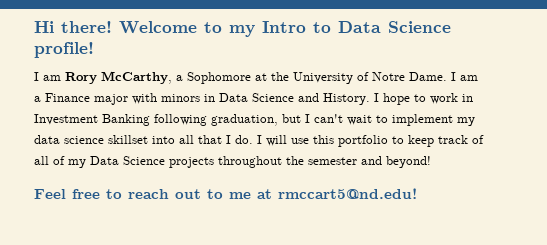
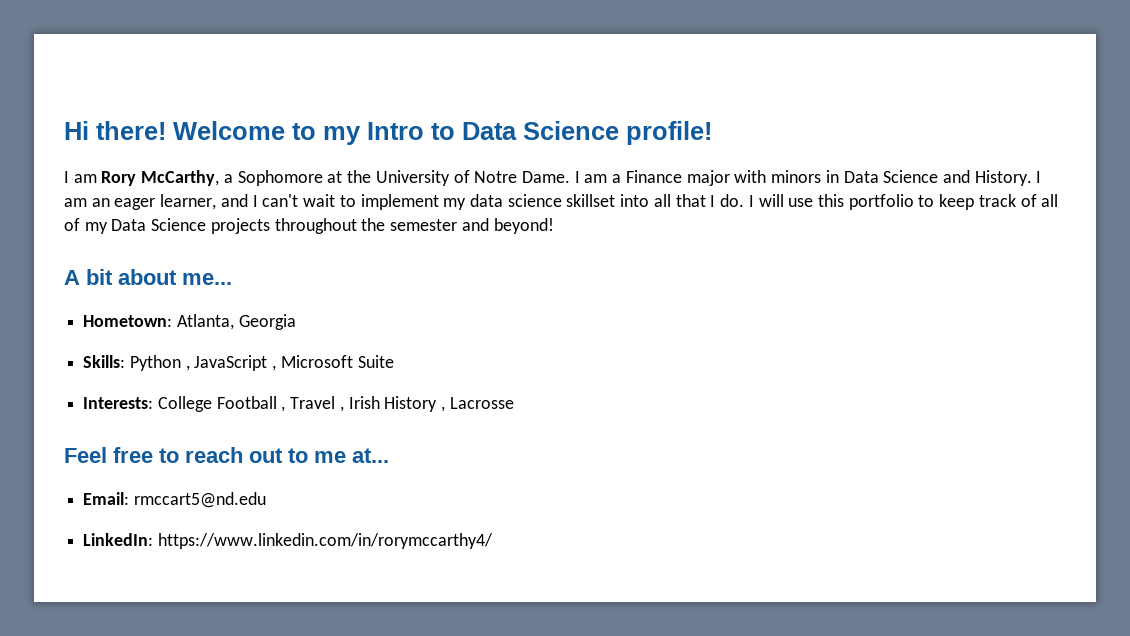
- I hope to work in Investment Banking following graduation, but I can't wait to implement my data science skillset into all that I do.
+ I am an eager learner, and I can't wait to implement my data science skillset into all that I do.
+ A bit about me...
+ Hometown: Atlanta, Georgia
+ Skills: Python , JavaScript , Microsoft Suite
+ Interests: College Football , Travel , Irish History , Lacrosse
- Feel free to reach out to me at rmccart5@nd.edu!
+ Feel free to reach out to me at...
+ Email: rmccart5@nd.edu
+ LinkedIn: https://www.linkedin.com/in/rorymccarthy4/

